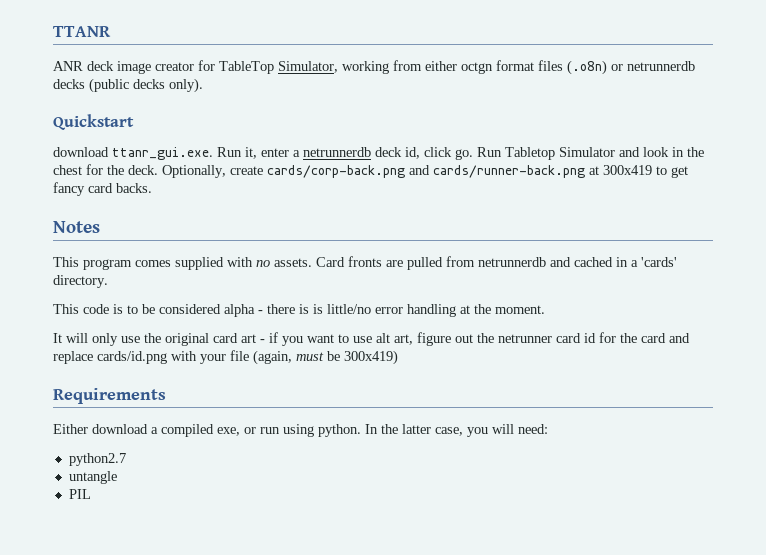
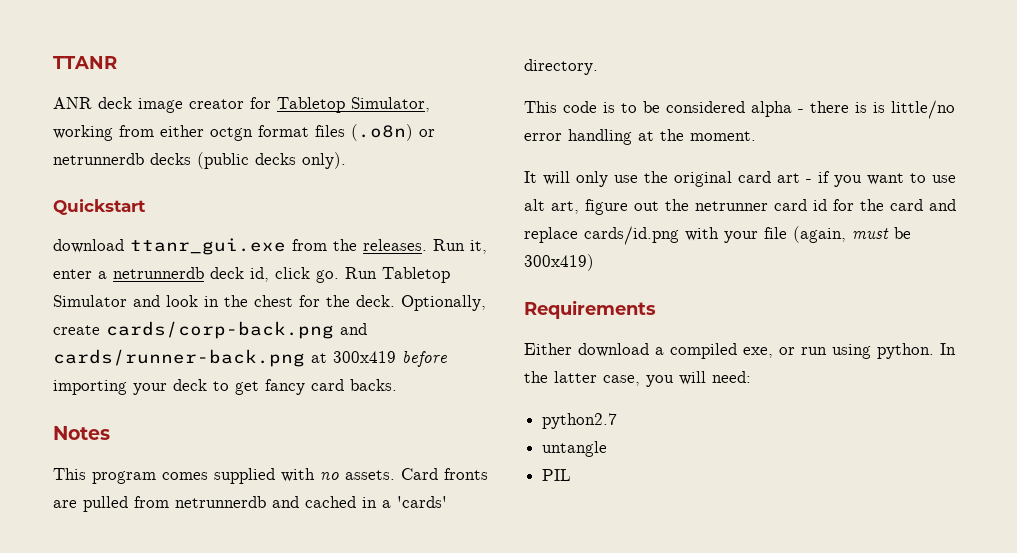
- ANR deck image creator for TableTop Simulator, working from either octgn format files (.o8n) or netrunnerdb decks (public decks only).
+ ANR deck image creator for Tabletop Simulator, working from either octgn format files (.o8n) or netrunnerdb decks (public decks only).
- download ttanr_gui.exe. Run it, enter a netrunnerdb deck id, click go.
+ download ttanr_gui.exe from the releases. Run it, enter a netrunnerdb deck id, click go.
- Optionally, create cards/corp-back.png and cards/runner-back.png at 300x419 to get fancy card backs.
+ Optionally, create cards/corp-back.png and cards/runner-back.png at 300x419 before importing your deck to get fancy card backs.

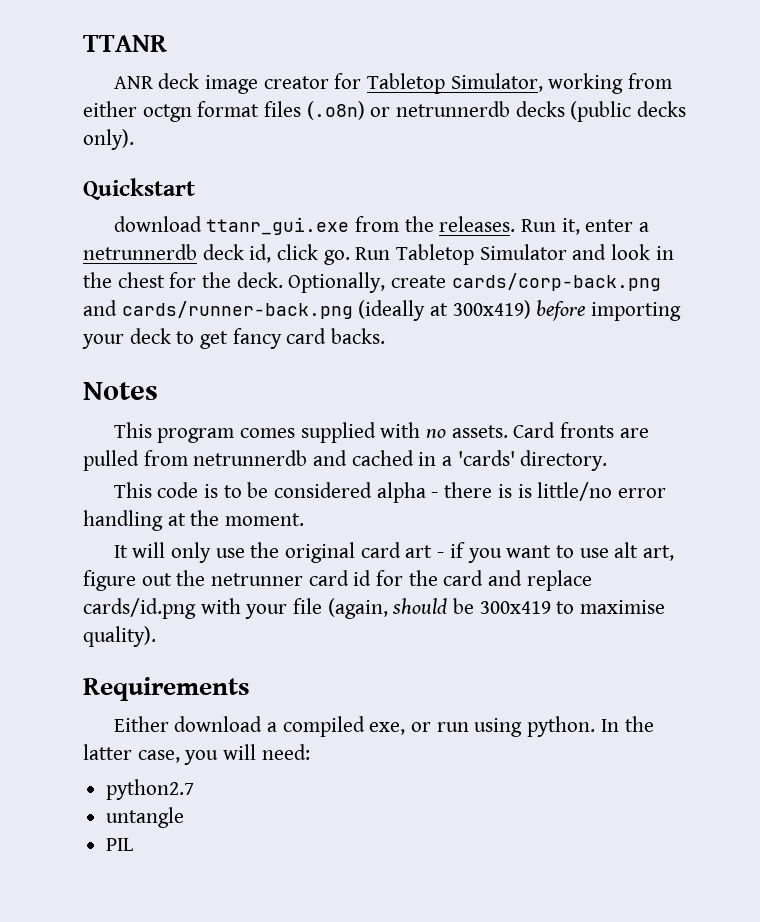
- Optionally, create cards/corp-back.png and cards/runner-back.png at 300x419 before importing your deck to get fancy card backs.
+ Optionally, create cards/corp-back.png and cards/runner-back.png (ideally at 300x419) before importing your deck to get fancy card backs.
- It will only use the original card art - if you want to use alt art, figure out the netrunner card id for the card and replace cards/id.png with your file (again, must be 300x419)
+ It will only use the original card art - if you want to use alt art, figure out the netrunner card id for the card and replace cards/id.png with your file (again, should be 300x419 to maximise quality).

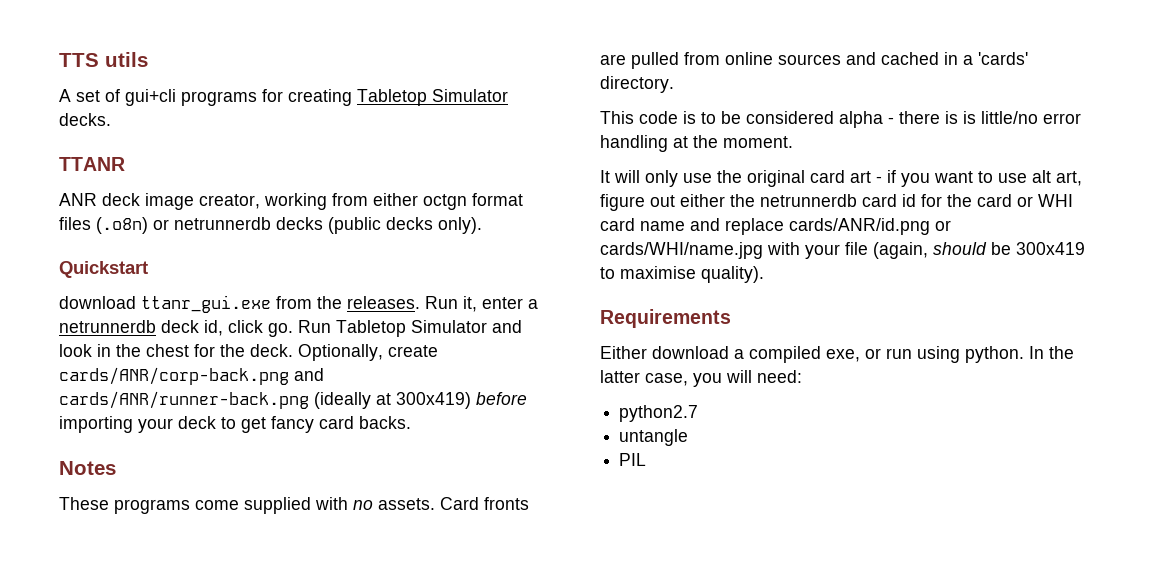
+ TTS utils
+ A set of gui+cli programs for creating Tabletop Simulator decks.
- ANR deck image creator for Tabletop Simulator, working from either octgn format files (.o8n) or netrunnerdb decks (public decks only).
+ ANR deck image creator, working from either octgn format files (.o8n) or netrunnerdb decks (public decks only).
- Optionally, create cards/corp-back.png and cards/runner-back.png (ideally at 300x419) before importing your deck to get fancy card backs.
+ Optionally, create cards/ANR/corp-back.png and cards/ANR/runner-back.png (ideally at 300x419) before importing your deck to get fancy card backs.
- This program comes supplied with no assets.
+ These programs come supplied with no assets.
- Card fronts are pulled from netrunnerdb and cached in a 'cards' directory.
+ Card fronts are pulled from online sources and cached in a 'cards' directory.
- It will only use the original card art - if you want to use alt art, figure out the netrunner card id for the card and replace cards/id.png with your file (again, should be 300x419 to maximise quality).
+ It will only use the original card art - if you want to use alt art, figure out either the netrunnerdb card id for the card or WHI card name and replace cards/ANR/id.png or cards/WHI/name.jpg with your file (again, should be 300x419 to maximise quality).

